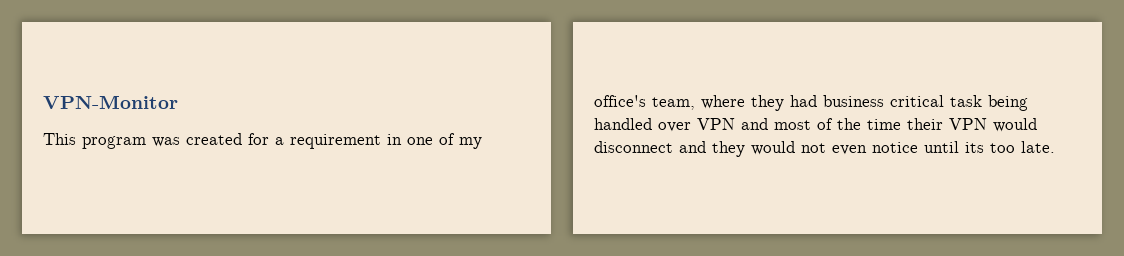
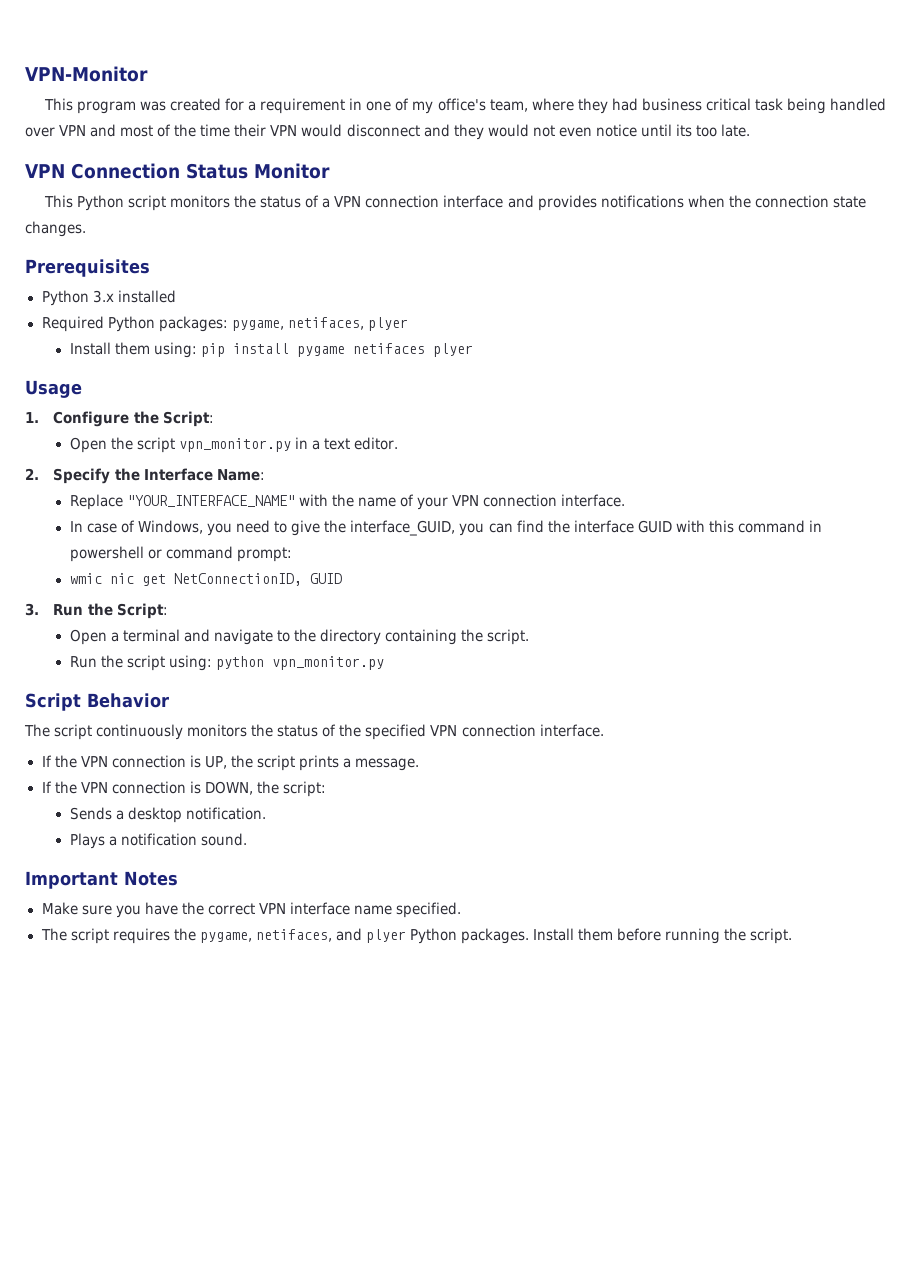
+ VPN Connection Status Monitor
+ This Python script monitors the status of a VPN connection interface and provides notifications when the connection state changes.
+ Prerequisites
+ Python 3.x installed
+ Required Python packages: pygame, netifaces, plyer
+ Install them using: pip install pygame netifaces plyer
+ Usage
+ 1. Configure the Script:
+ Open the script vpn_monitor.py in a text editor.
+ 2. Specify the Interface Name:
+ Replace "YOUR_INTERFACE_NAME" with the name of your VPN connection interface.
+ In case of Windows, you need to give the interface_GUID, you can find the interface GUID with this command in powershell or command prompt:
+ wmic nic get NetConnectionID, GUID
+ 3. Run the Script:
+ Open a terminal and navigate to the directory containing the script.
+ Run the script using: python vpn_monitor.py
+ Script Behavior
+ The script continuously monitors the status of the specified VPN connection interface.
+ If the VPN connection is UP, the script prints a message.
+ If the VPN connection is DOWN, the script:
+ Sends a desktop notification.
+ Plays a notification sound.
+ Important Notes
+ Make sure you have the correct VPN interface name specified.
+ The script requires the pygame, netifaces, and plyer Python packages. Install them before running the script.

